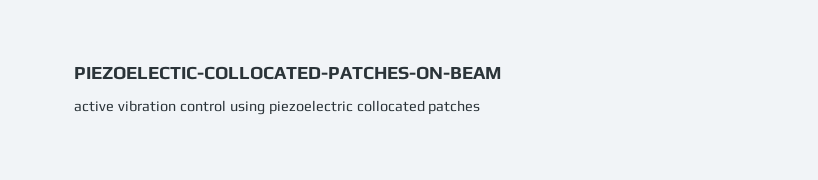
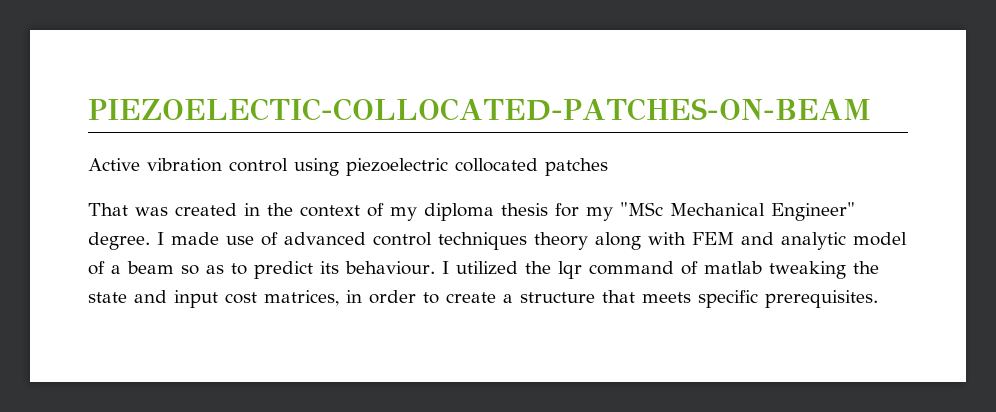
- active vibration control using piezoelectric collocated patches
+ Active vibration control using piezoelectric collocated patches
+ That was created in the context of my diploma thesis for my "MSc Mechanical Engineer" degree. I made use of advanced control techniques theory along with FEM and analytic model of a beam so as to predict its behaviour. I utilized the lqr command of matlab tweaking the state and input cost matrices, in order to create a structure that meets specific prerequisites.

